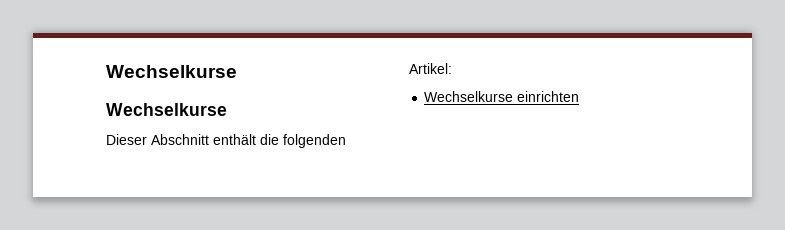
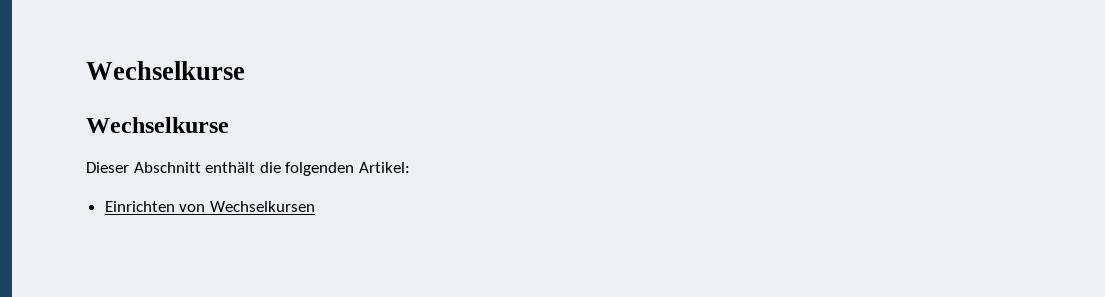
- Wechselkurse einrichten
+ Einrichten von Wechselkursen

